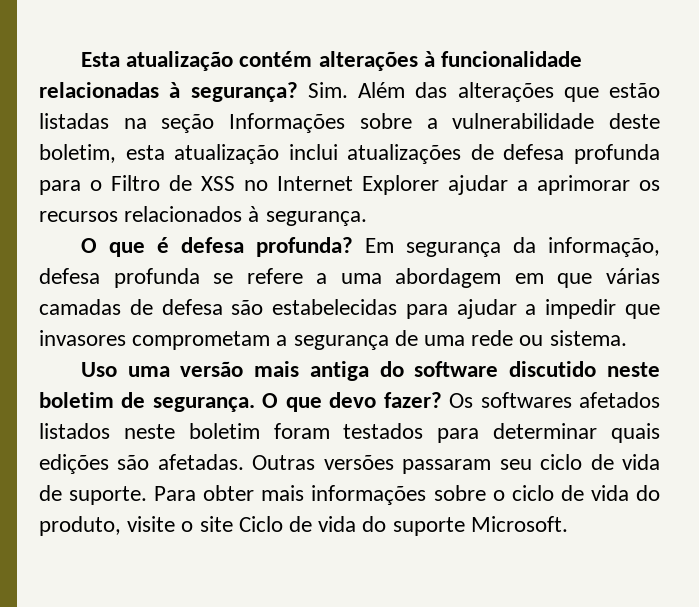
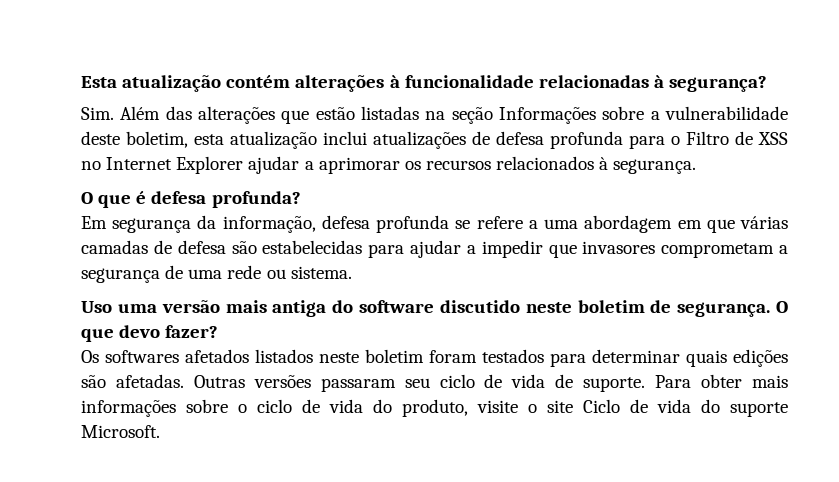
- Esta atualização contém alterações à funcionalidade relacionadas à segurança? Sim. Além das alterações que estão listadas na seção Informações sobre a vulnerabilidade deste boletim, esta atualização inclui atualizações de defesa profunda para o Filtro de XSS no Internet Explorer ajudar a aprimorar os recursos relacionados à segurança.
+ Esta atualização contém alterações à funcionalidade relacionadas à segurança?
+ Sim. Além das alterações que estão listadas na seção Informações sobre a vulnerabilidade deste boletim, esta atualização inclui atualizações de defesa profunda para o Filtro de XSS no Internet Explorer ajudar a aprimorar os recursos relacionados à segurança.
- O que é defesa profunda? Em segurança da informação, defesa profunda se refere a uma abordagem em que várias camadas de defesa são estabelecidas para ajudar a impedir que invasores comprometam a segurança de uma rede ou sistema.
+ O que é defesa profunda?
+ Em segurança da informação, defesa profunda se refere a uma abordagem em que várias camadas de defesa são estabelecidas para ajudar a impedir que invasores comprometam a segurança de uma rede ou sistema.
- O que devo fazer? Os softwares afetados listados neste boletim foram testados para determinar quais edições são afetadas.
+ O que devo fazer?
+ Os softwares afetados listados neste boletim foram testados para determinar quais edições são afetadas.

